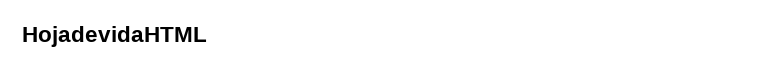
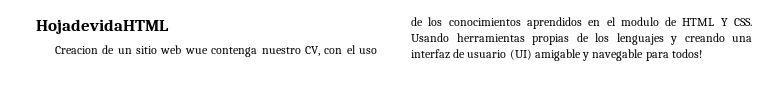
+ Creacion de un sitio web wue contenga nuestro CV, con el uso de los conocimientos aprendidos en el modulo de HTML Y CSS. Usando herramientas propias de los lenguajes y creando una interfaz de usuario (UI) amigable y navegable para todos!

